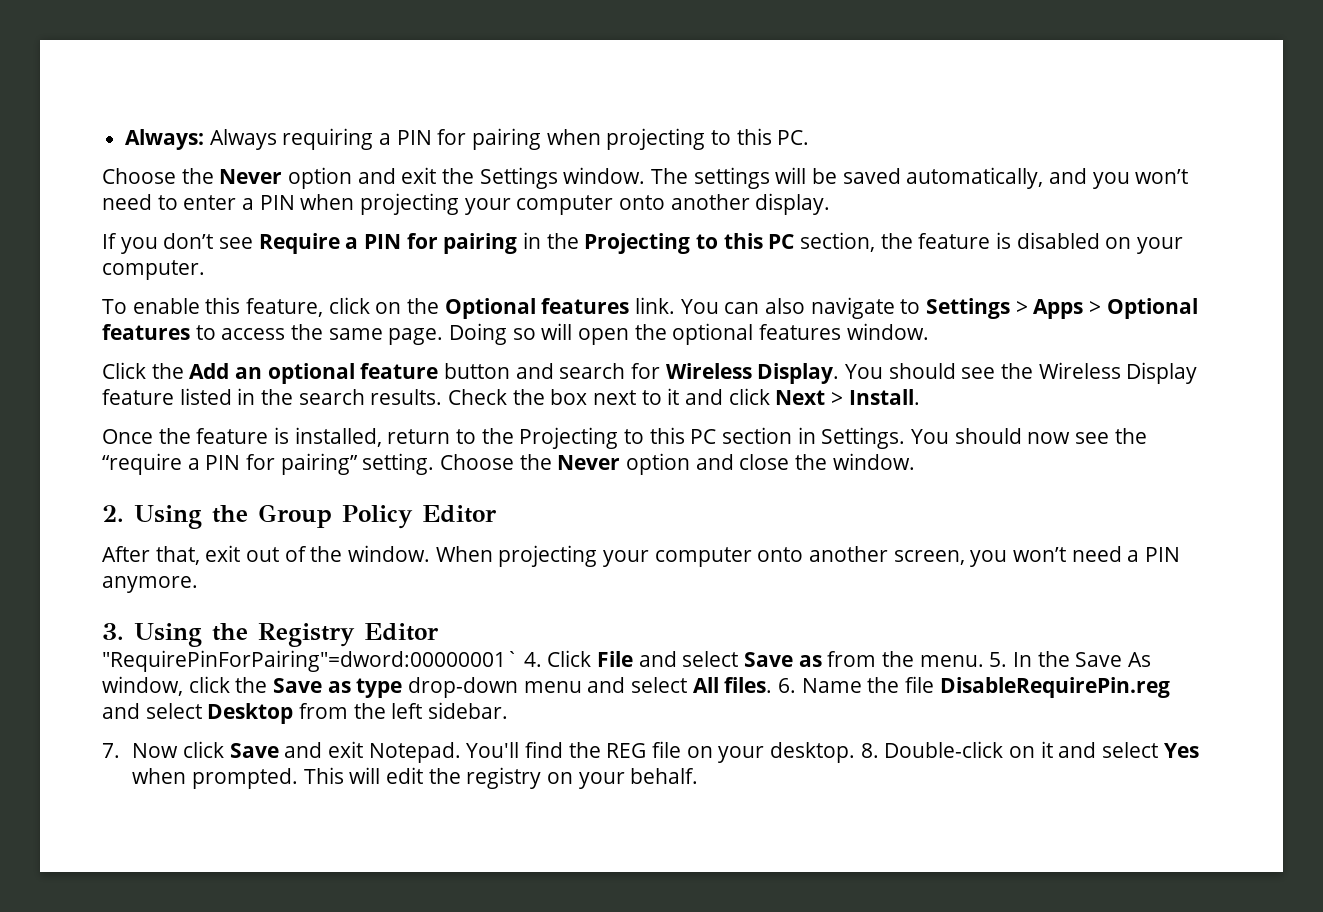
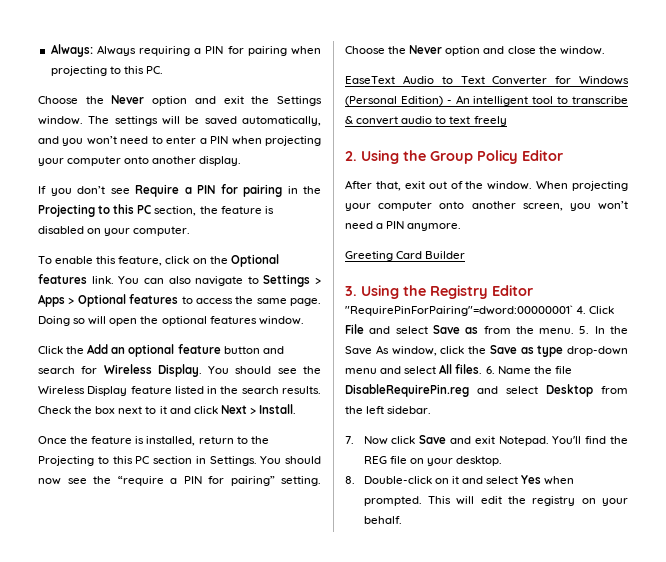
+ EaseText Audio to Text Converter for Windows (Personal Edition) - An intelligent tool to transcribe & convert audio to text freely
+ Greeting Card Builder
- You'll find the REG file on your desktop. 8. Double-click on it and select Yes when prompted.
+ You'll find the REG file on your desktop.
+ 8. Double-click on it and select Yes when prompted.

